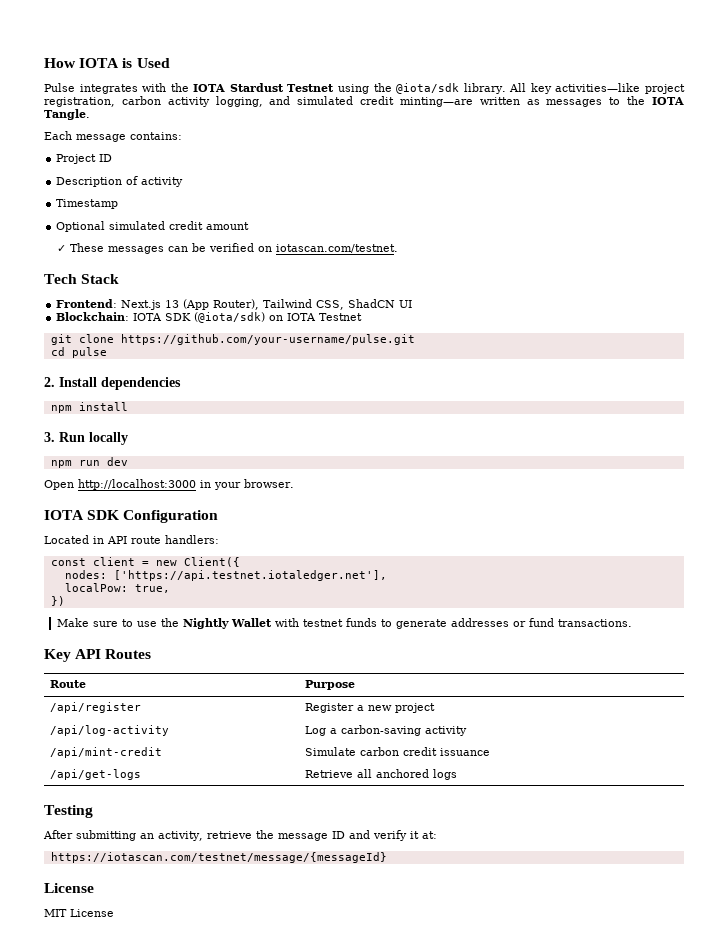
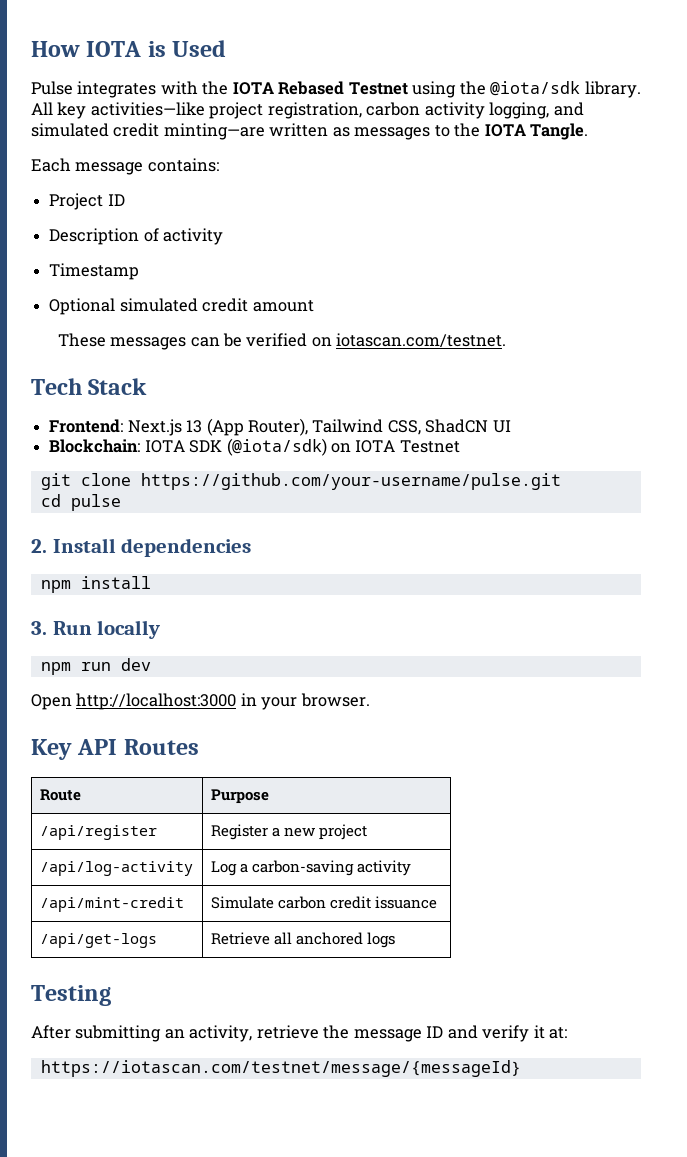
- Pulse integrates with the IOTA Stardust Testnet using the @iota/sdk library.
+ Pulse integrates with the IOTA Rebased Testnet using the @iota/sdk library.
- ✓ These messages can be verified on iotascan.com/testnet.
+ These messages can be verified on iotascan.com/testnet.
- IOTA SDK Configuration
- Located in API route handlers:
- const client = new Client({
- nodes: ['https://api.testnet.iotaledger.net'],
- localPow: true,
- })
- Make sure to use the Nightly Wallet with testnet funds to generate addresses or fund transactions.
  https://iotascan.com/testnet/message/{messageId}
- License
- MIT License

